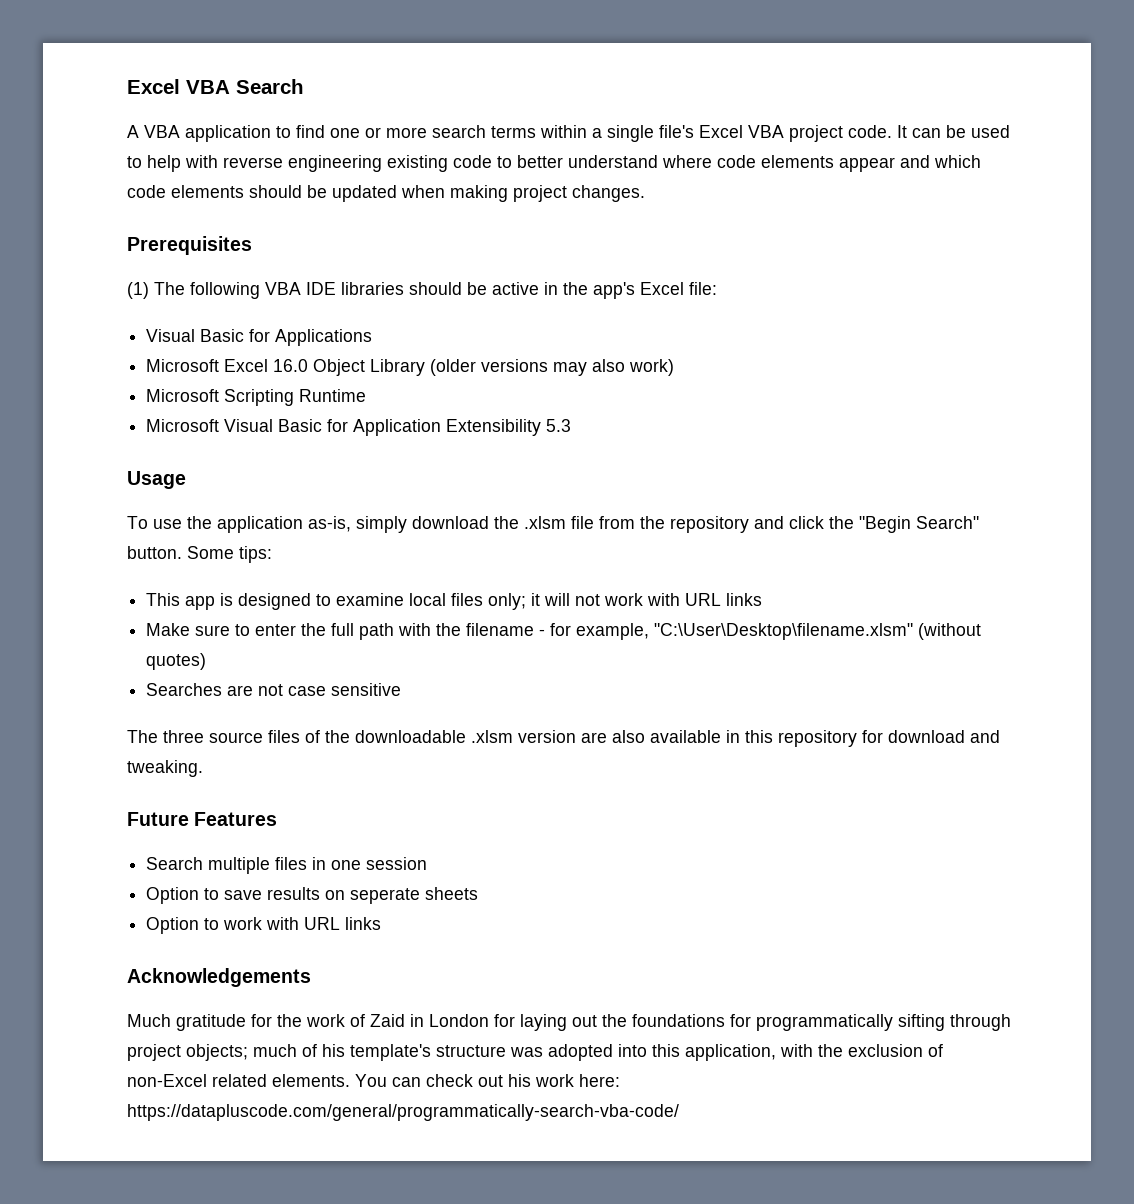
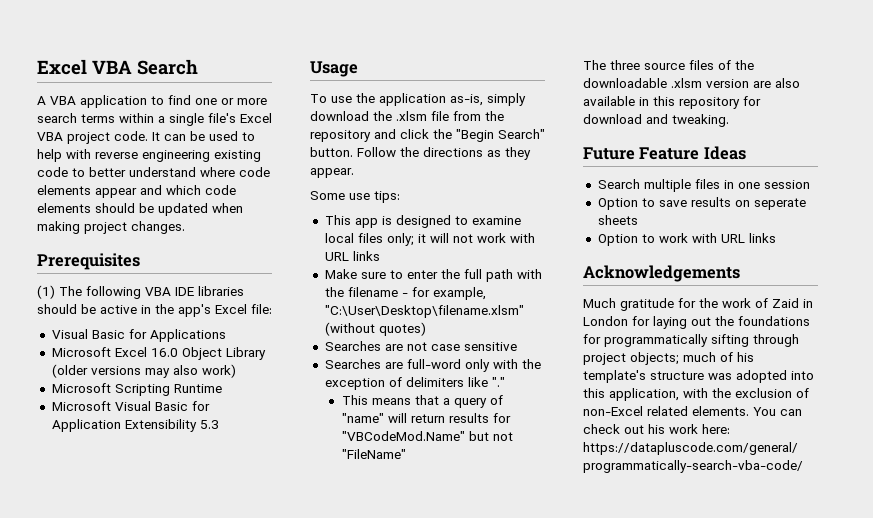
- Some tips:
+ Follow the directions as they appear.
+ Some use tips:
+ Searches are full-word only with the exception of delimiters like "."
+ This means that a query of "name" will return results for "VBCodeMod.Name" but not "FileName"
- Future Features
+ Future Feature Ideas

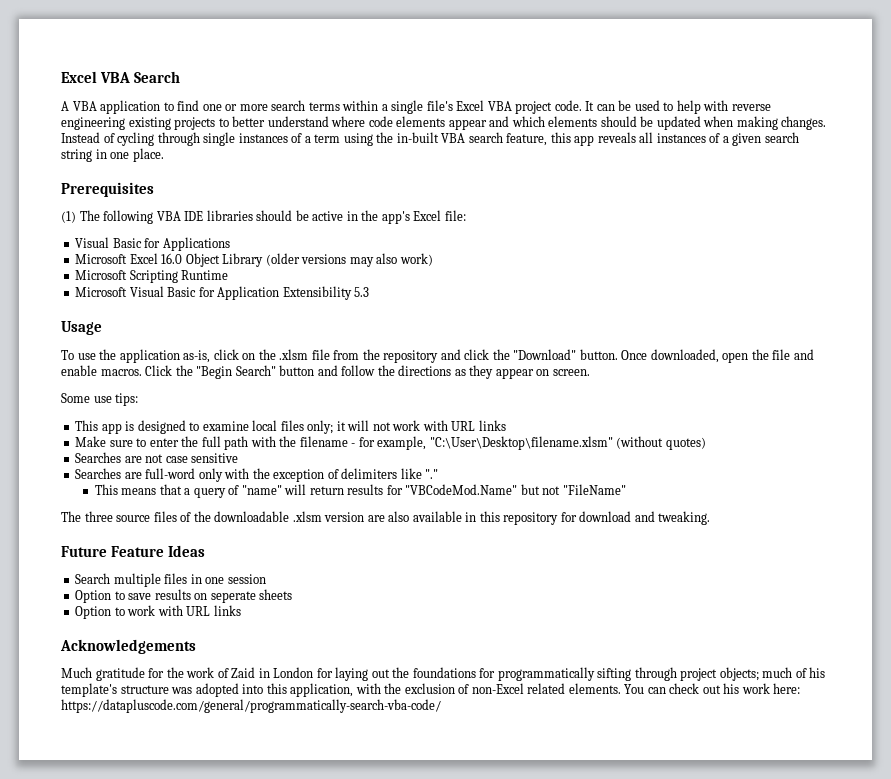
- It can be used to help with reverse engineering existing code to better understand where code elements appear and which code elements should be updated when making project changes.
+ It can be used to help with reverse engineering existing projects to better understand where code elements appear and which elements should be updated when making changes. Instead of cycling through single instances of a term using the in-built VBA search feature, this app reveals all instances of a given search string in one place.
- To use the application as-is, simply download the .xlsm file from the repository and click the "Begin Search" button. Follow the directions as they appear.
+ To use the application as-is, click on the .xlsm file from the repository and click the "Download" button. Once downloaded, open the file and enable macros. Click the "Begin Search" button and follow the directions as they appear on screen.

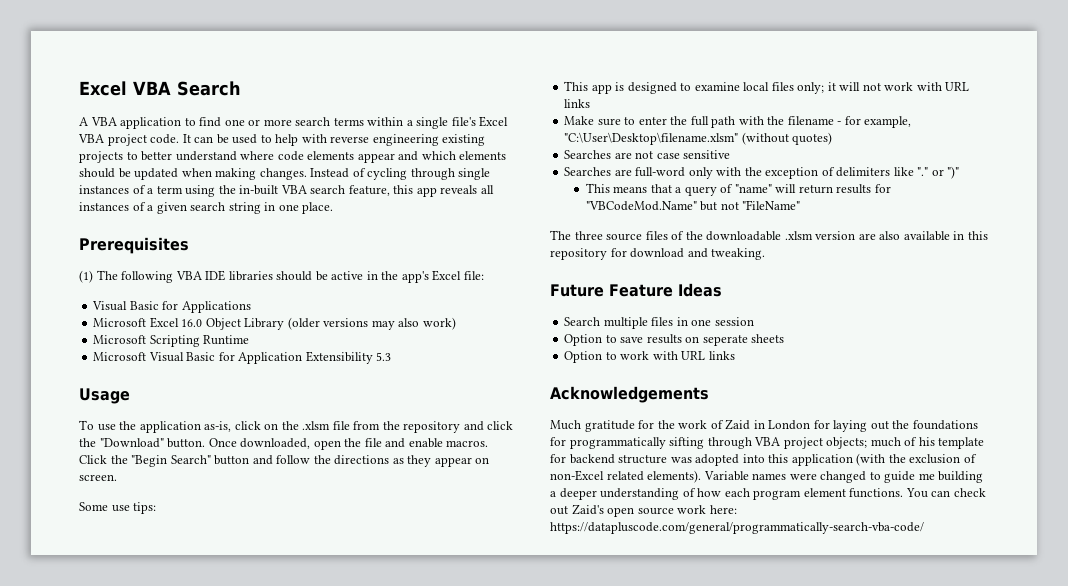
- Searches are full-word only with the exception of delimiters like "."
+ Searches are full-word only with the exception of delimiters like "." or ")"
- Much gratitude for the work of Zaid in London for laying out the foundations for programmatically sifting through project objects; much of his template's structure was adopted into this application, with the exclusion of non-Excel related elements.
+ Much gratitude for the work of Zaid in London for laying out the foundations for programmatically sifting through VBA project objects; much of his template for backend structure was adopted into this application (with the exclusion of non-Excel related elements). Variable names were changed to guide me building a deeper understanding of how each program element functions.
- You can check out his work here: https://datapluscode.com/general/programmatically-search-vba-code/
+ You can check out Zaid's open source work here: https://datapluscode.com/general/programmatically-search-vba-code/

